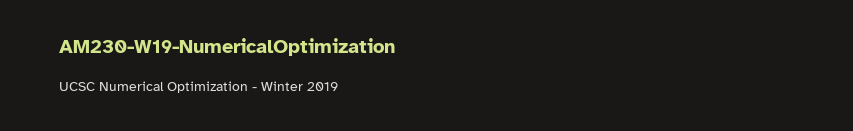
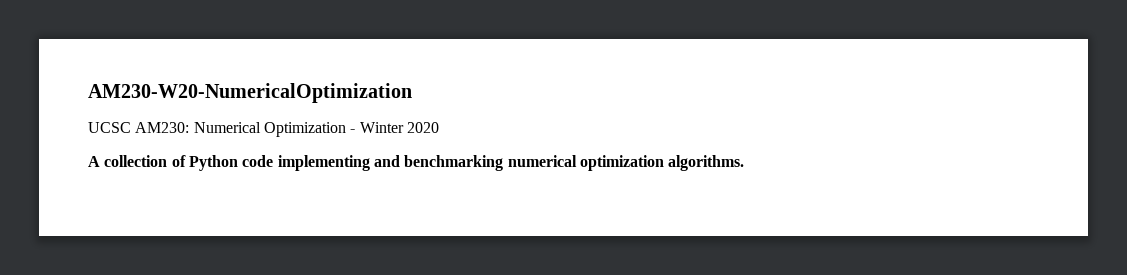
- AM230-W19-NumericalOptimization
+ AM230-W20-NumericalOptimization
- UCSC Numerical Optimization - Winter 2019
+ UCSC AM230: Numerical Optimization - Winter 2020
+ A collection of Python code implementing and benchmarking numerical optimization algorithms.

